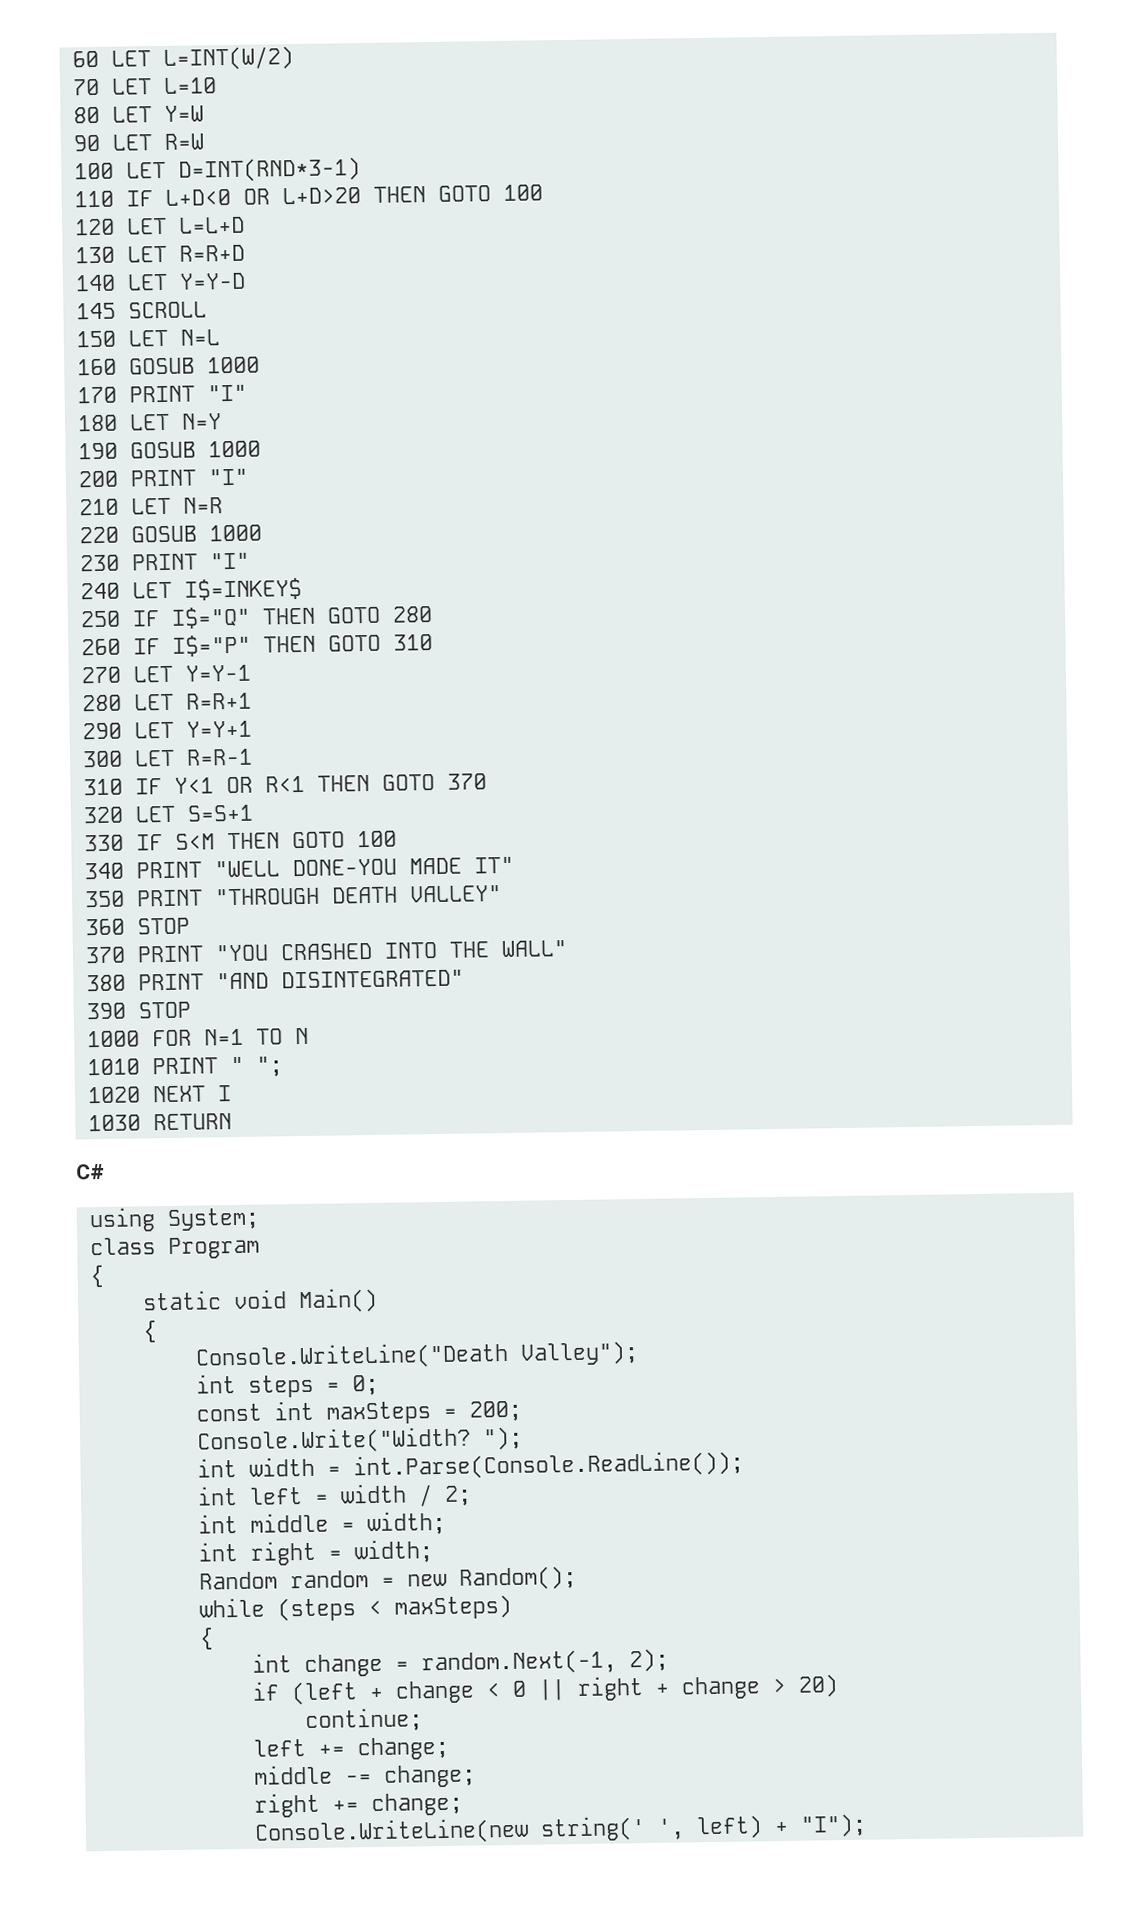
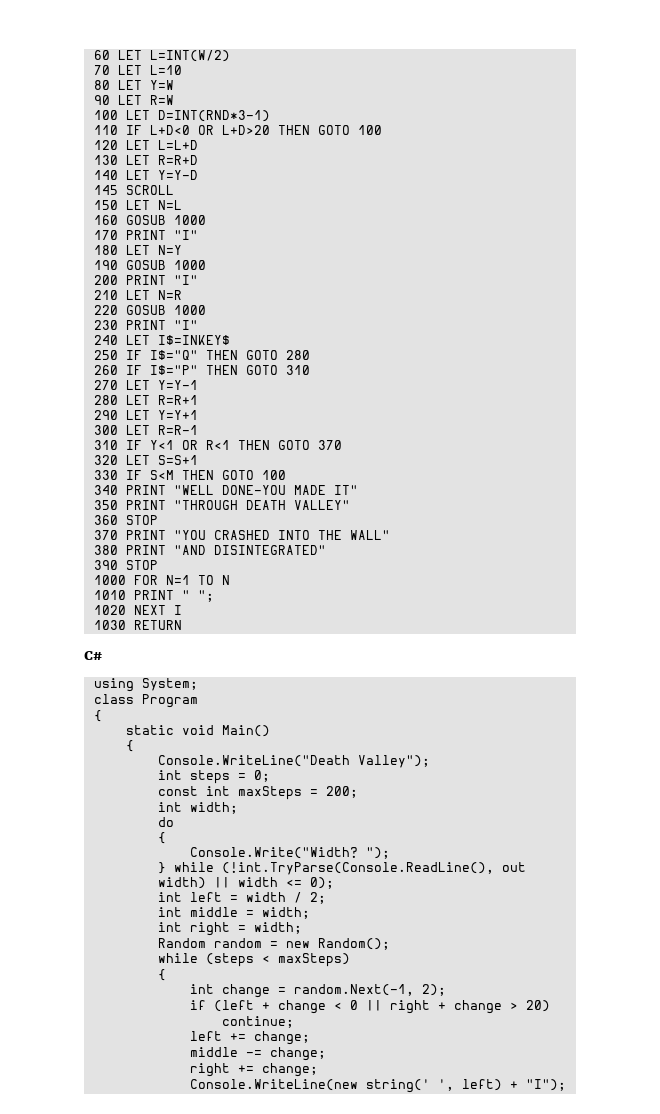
+ int width;
+ do
+ {
  Console.Write("Width? ");
- int width = int.Parse(Console.ReadLine());
+ } while (!int.TryParse(Console.ReadLine(), out width) || width <= 0);

